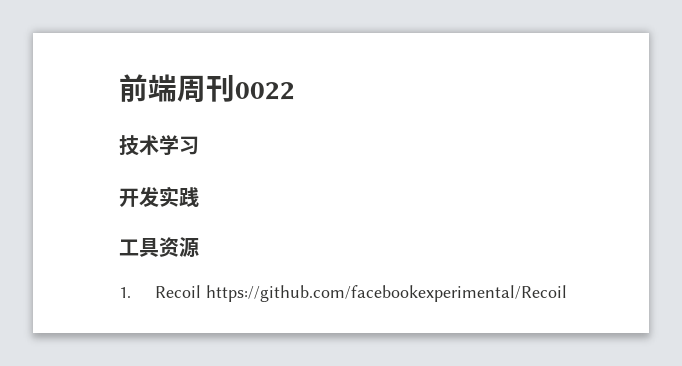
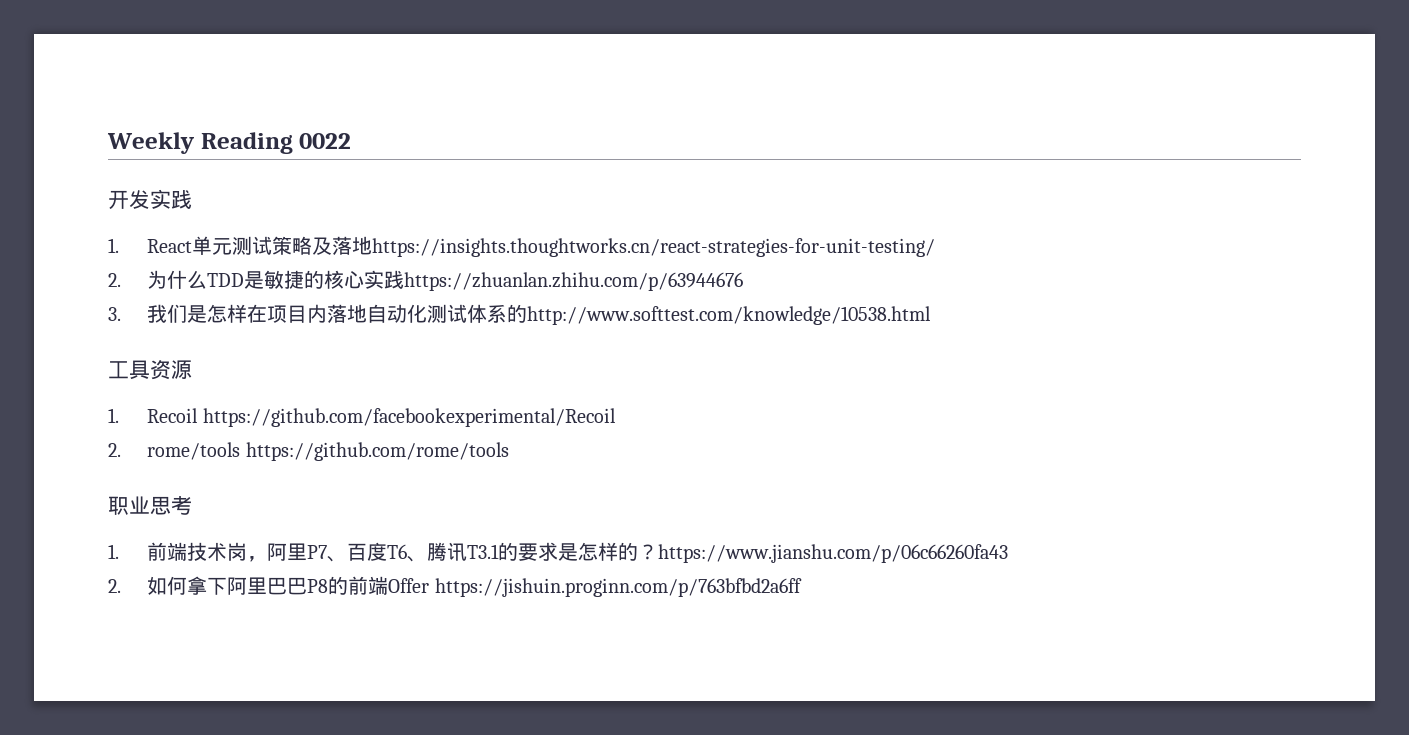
- 前端周刊0022
+ Weekly Reading 0022
- 技术学习
+ 1. React单元测试策略及落地https://insights.thoughtworks.cn/react-strategies-for-unit-testing/
+ 2.为什么TDD是敏捷的核心实践https://zhuanlan.zhihu.com/p/63944676
+ 3.我们是怎样在项目内落地自动化测试体系的http://www.softtest.com/knowledge/10538.html
+ 2. rome/tools https://github.com/rome/tools
+ 职业思考
+ 1.前端技术岗，阿里P7、百度T6、腾讯T3.1的要求是怎样的？https://www.jianshu.com/p/06c66260fa43
+ 2.如何拿下阿里巴巴P8的前端Offer https://jishuin.proginn.com/p/763bfbd2a6ff

